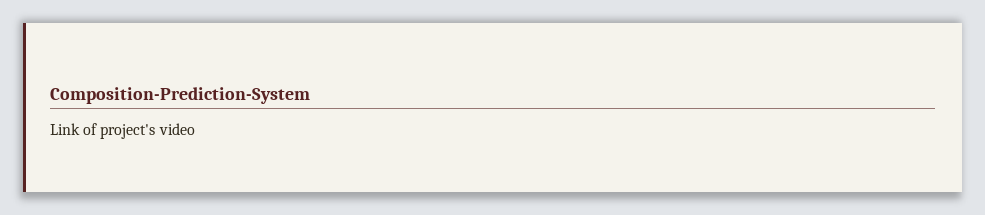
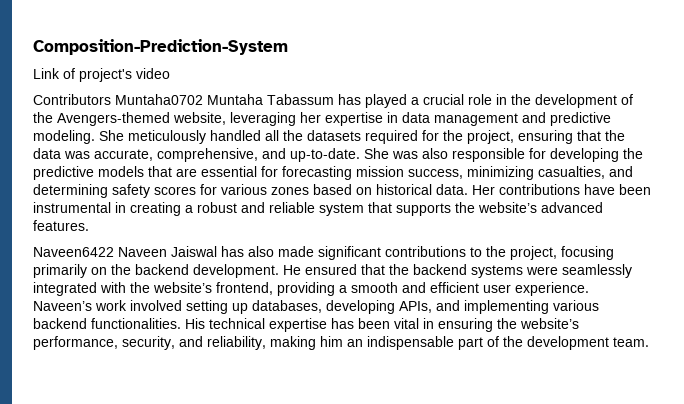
+ Contributors Muntaha0702 Muntaha Tabassum has played a crucial role in the development of the Avengers-themed website, leveraging her expertise in data management and predictive modeling. She meticulously handled all the datasets required for the project, ensuring that the data was accurate, comprehensive, and up-to-date. She was also responsible for developing the predictive models that are essential for forecasting mission success, minimizing casualties, and determining safety scores for various zones based on historical data. Her contributions have been instrumental in creating a robust and reliable system that supports the website’s advanced features.
+ Naveen6422 Naveen Jaiswal has also made significant contributions to the project, focusing primarily on the backend development. He ensured that the backend systems were seamlessly integrated with the website’s frontend, providing a smooth and efficient user experience. Naveen’s work involved setting up databases, developing APIs, and implementing various backend functionalities. His technical expertise has been vital in ensuring the website’s performance, security, and reliability, making him an indispensable part of the development team.

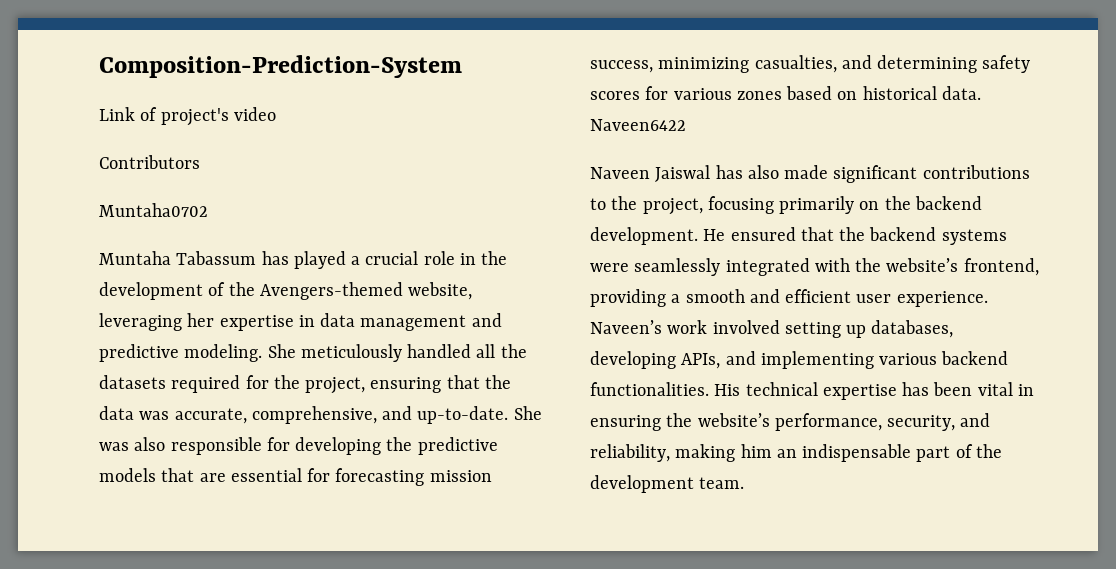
- Contributors Muntaha0702 Muntaha Tabassum has played a crucial role in the development of the Avengers-themed website, leveraging her expertise in data management and predictive modeling.
+ Contributors
+ Muntaha0702
+ Muntaha Tabassum has played a crucial role in the development of the Avengers-themed website, leveraging her expertise in data management and predictive modeling.
- Her contributions have been instrumental in creating a robust and reliable system that supports the website’s advanced features.
- Naveen6422 Naveen Jaiswal has also made significant contributions to the project, focusing primarily on the backend development.
+ Naveen6422
+ Naveen Jaiswal has also made significant contributions to the project, focusing primarily on the backend development.

